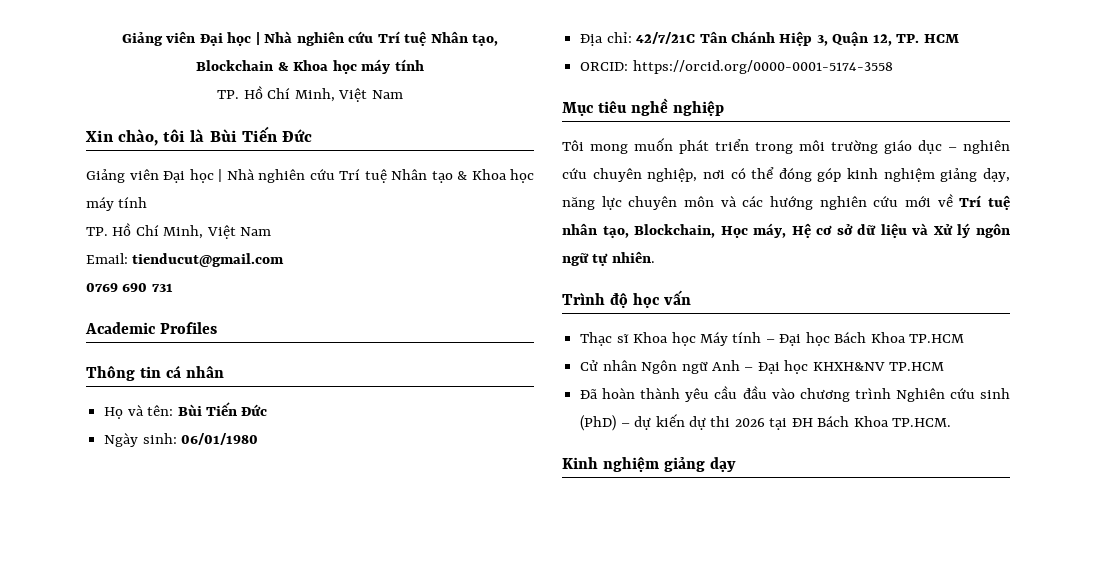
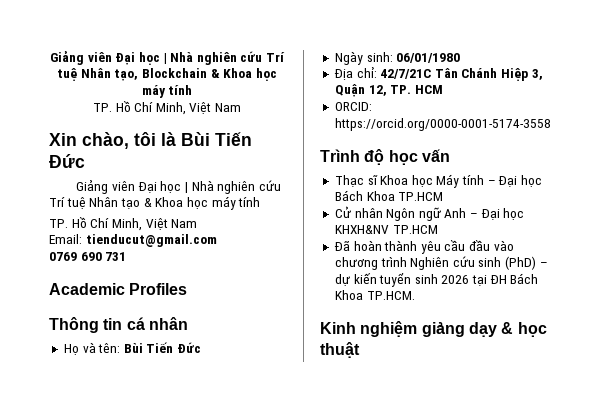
- Mục tiêu nghề nghiệp
- Tôi mong muốn phát triển trong môi trường giáo dục – nghiên cứu chuyên nghiệp, nơi có thể đóng góp kinh nghiệm giảng dạy, năng lực chuyên môn và các hướng nghiên cứu mới về Trí tuệ nhân tạo, Blockchain, Học máy, Hệ cơ sở dữ liệu và Xử lý ngôn ngữ tự nhiên.
- Đã hoàn thành yêu cầu đầu vào chương trình Nghiên cứu sinh (PhD) – dự kiến dự thi 2026 tại ĐH Bách Khoa TP.HCM.
+ Đã hoàn thành yêu cầu đầu vào chương trình Nghiên cứu sinh (PhD) – dự kiến tuyển sinh 2026 tại ĐH Bách Khoa TP.HCM.
- Kinh nghiệm giảng dạy
+ Kinh nghiệm giảng dạy & học thuật

